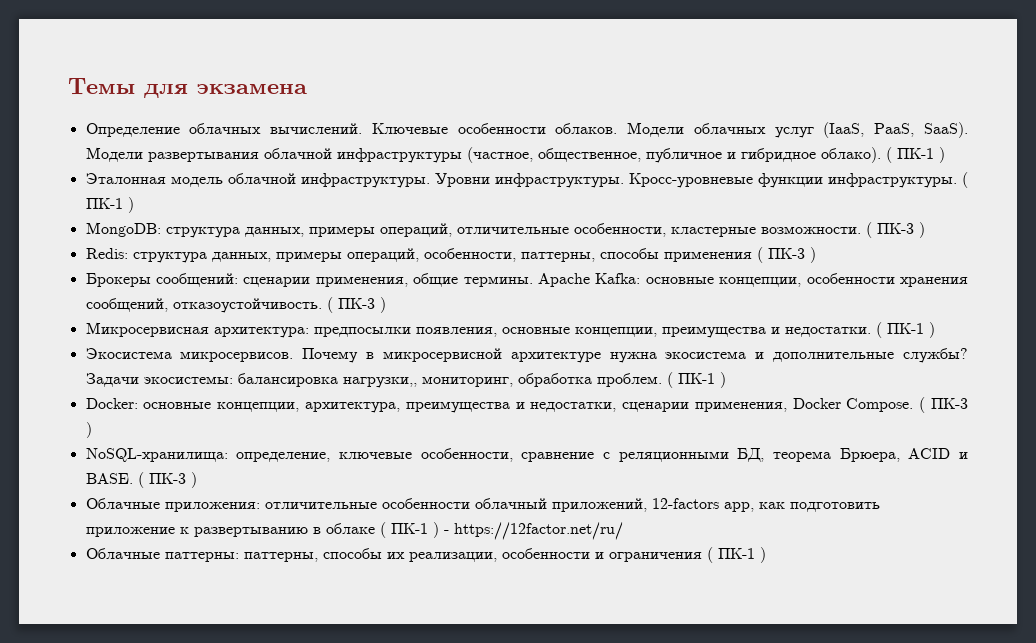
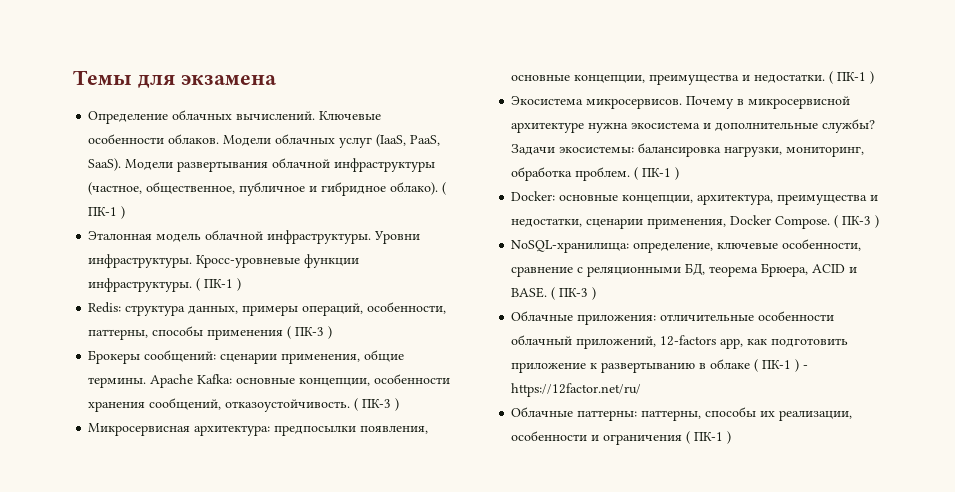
- MongoDB: структура данных, примеры операций, отличительные особенности, кластерные возможности. ( ПК-3 )
- Задачи экосистемы: балансировка нагрузки,, мониторинг, обработка проблем.
+ Задачи экосистемы: балансировка нагрузки, мониторинг, обработка проблем.

